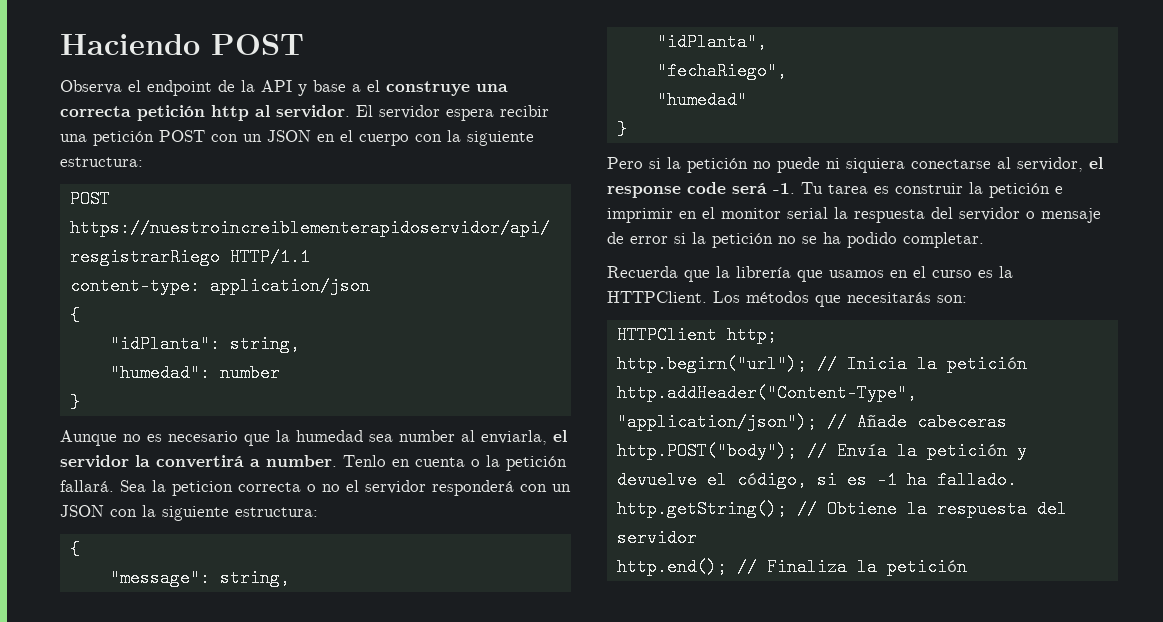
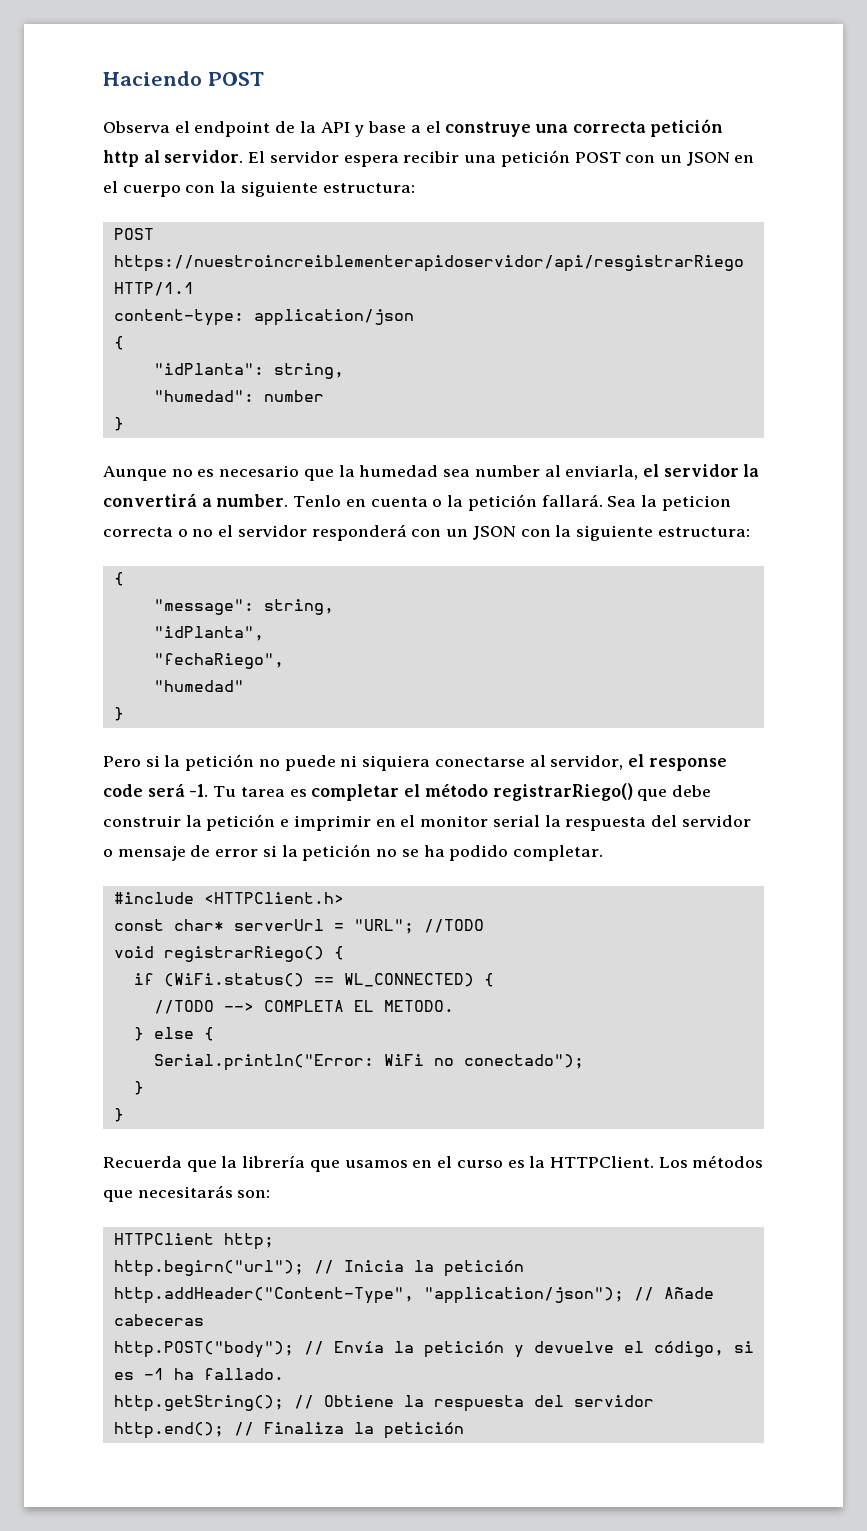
- Tu tarea es construir la petición e imprimir en el monitor serial la respuesta del servidor o mensaje de error si la petición no se ha podido completar.
+ Tu tarea es completar el método registrarRiego() que debe construir la petición e imprimir en el monitor serial la respuesta del servidor o mensaje de error si la petición no se ha podido completar.
+ #include <HTTPClient.h>
+ const char* serverUrl = "URL"; //TODO
+ void registrarRiego() {
+ if (WiFi.status() == WL_CONNECTED) {
+ //TODO --> COMPLETA EL METODO.
+ } else {
+ Serial.println("Error: WiFi no conectado");
+ }
+ }

